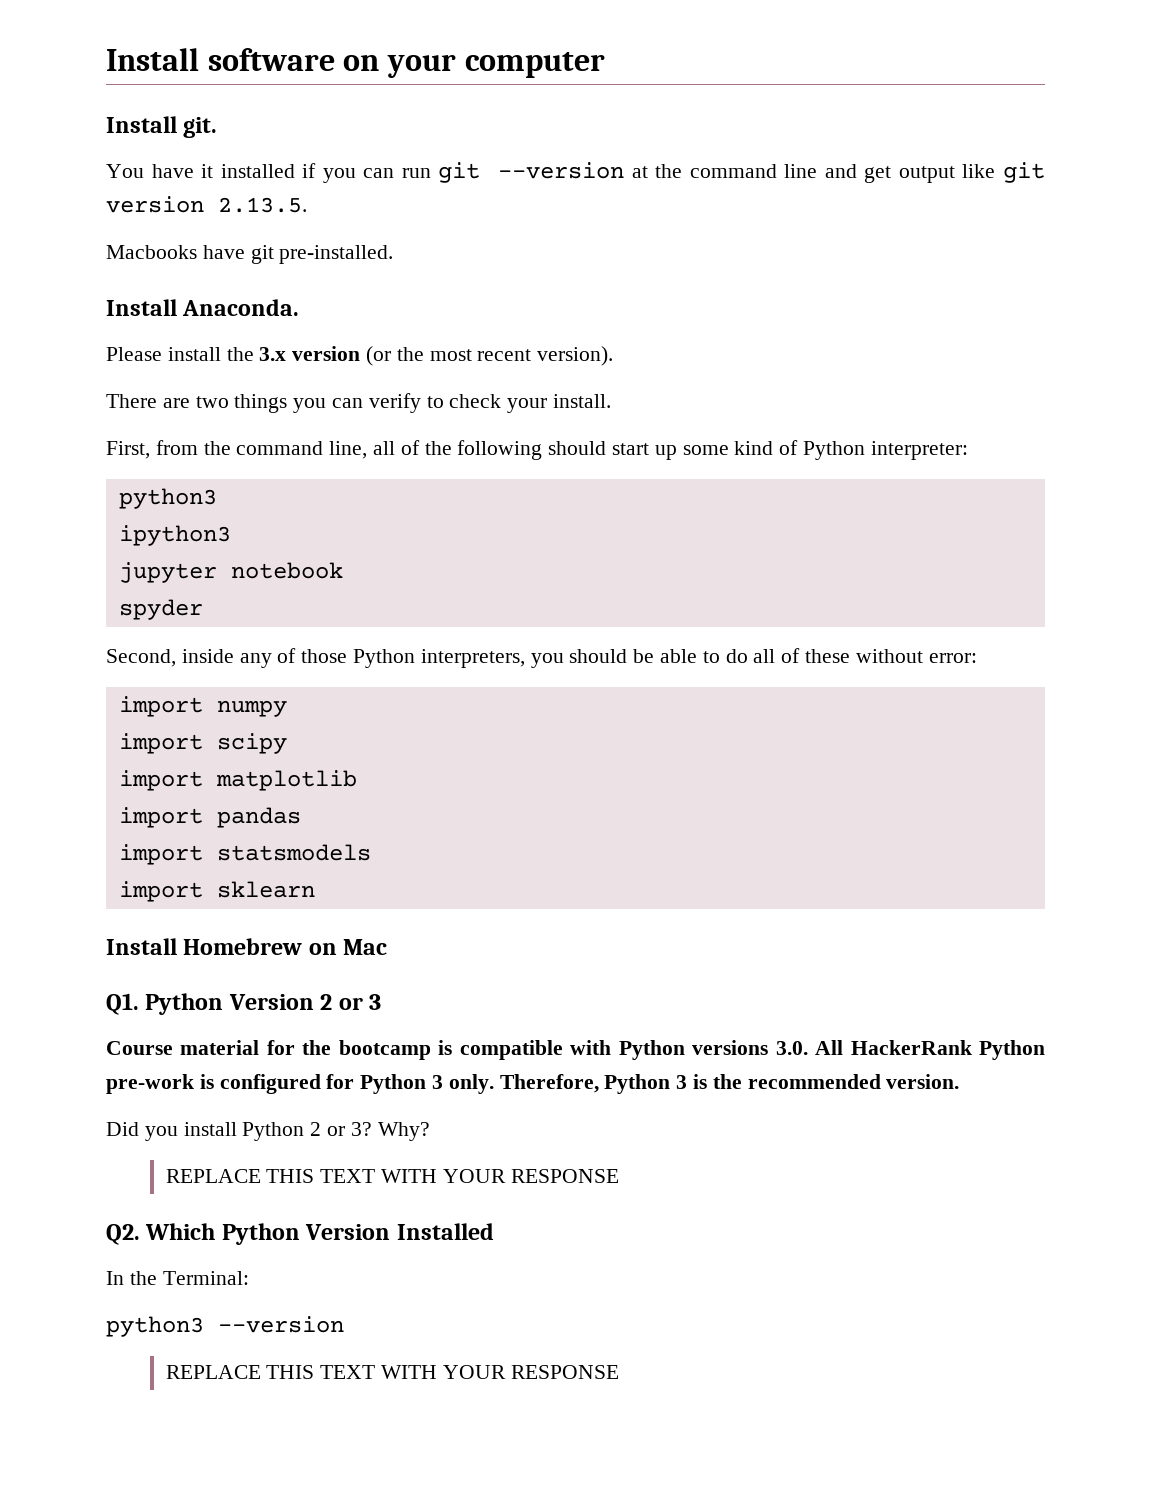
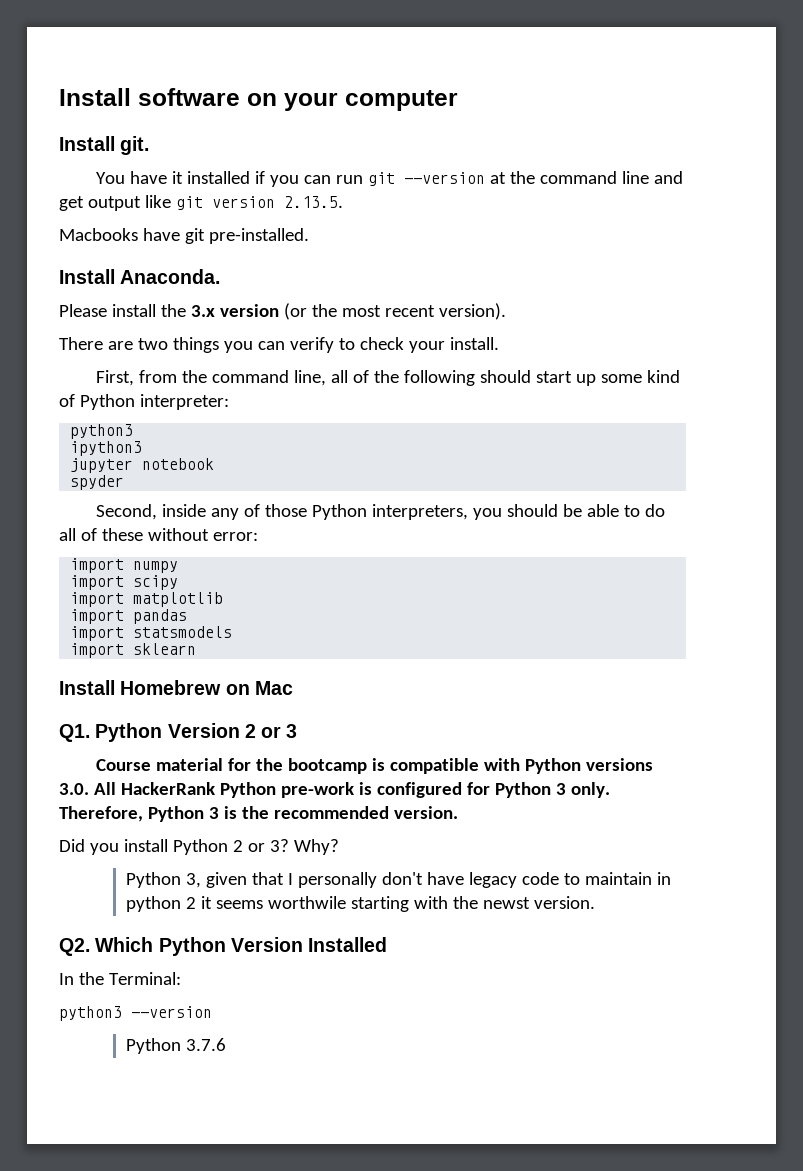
  Why?
- REPLACE THIS TEXT WITH YOUR RESPONSE
+ Python 3, given that I personally don't have legacy code to maintain in python 2 it seems worthwile starting with the newst version.
  python3 --version
- REPLACE THIS TEXT WITH YOUR RESPONSE
+ Python 3.7.6

